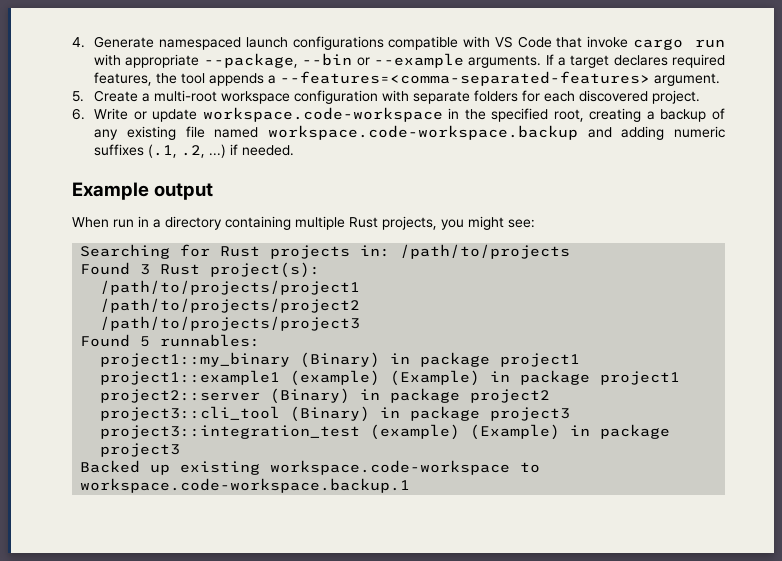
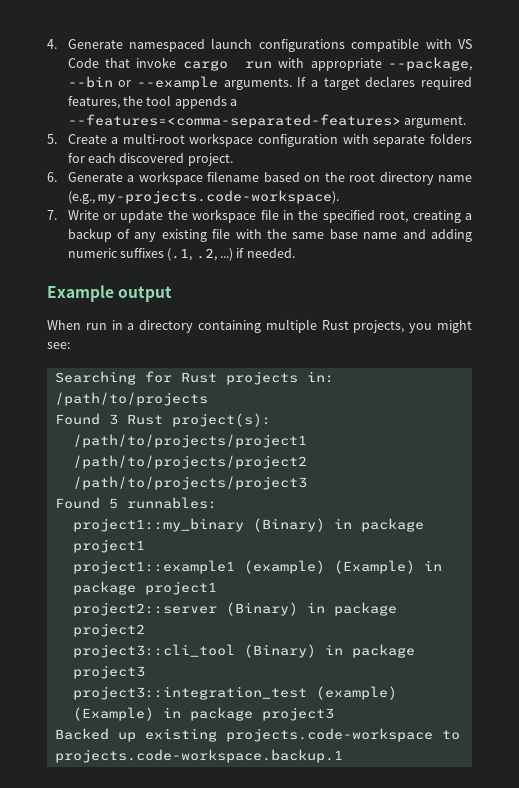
- 6. Write or update workspace.code-workspace in the specified root, creating a backup of any existing file named workspace.code-workspace.backup and adding numeric suffixes (.1, .2, ...) if needed.
+ 6. Generate a workspace filename based on the root directory name (e.g., my-projects.code-workspace).
+ 7. Write or update the workspace file in the specified root, creating a backup of any existing file with the same base name and adding numeric suffixes (.1, .2, ...) if needed.
- Backed up existing workspace.code-workspace to workspace.code-workspace.backup.1
+ Backed up existing projects.code-workspace to projects.code-workspace.backup.1

